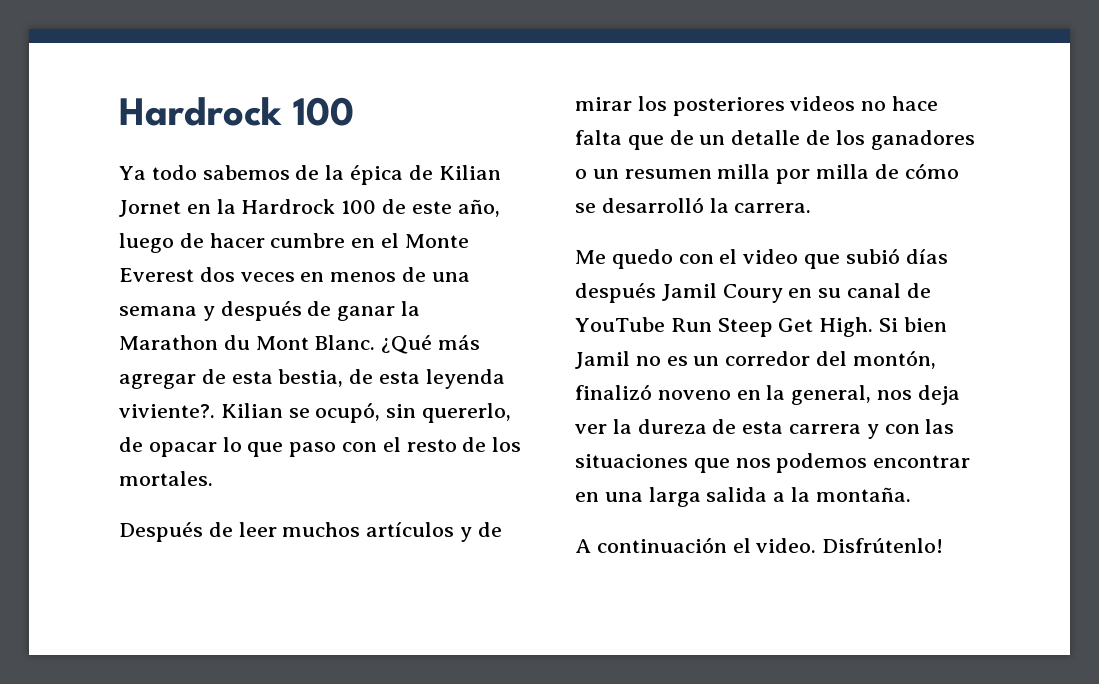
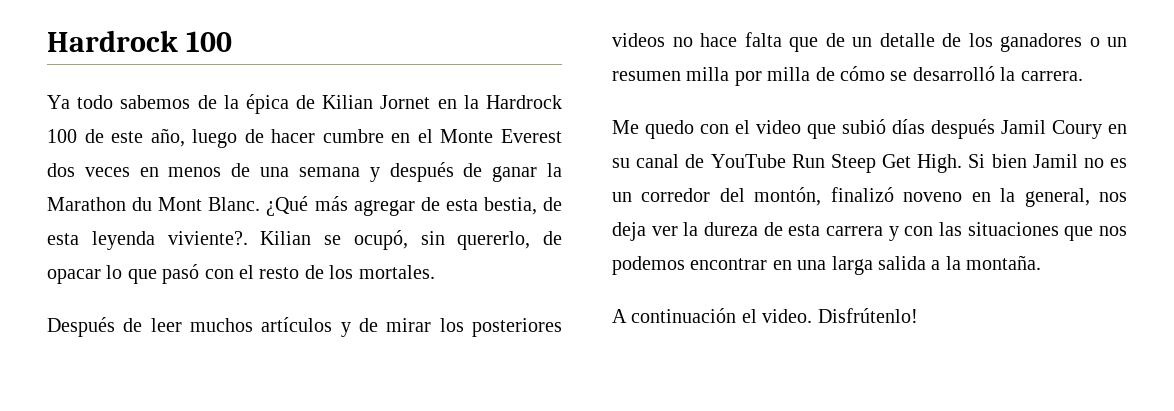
- Kilian se ocupó, sin quererlo, de opacar lo que paso con el resto de los mortales.
+ Kilian se ocupó, sin quererlo, de opacar lo que pasó con el resto de los mortales.

